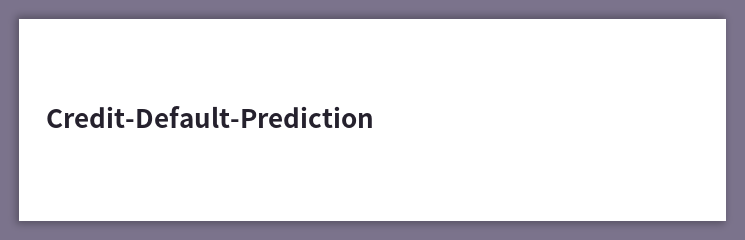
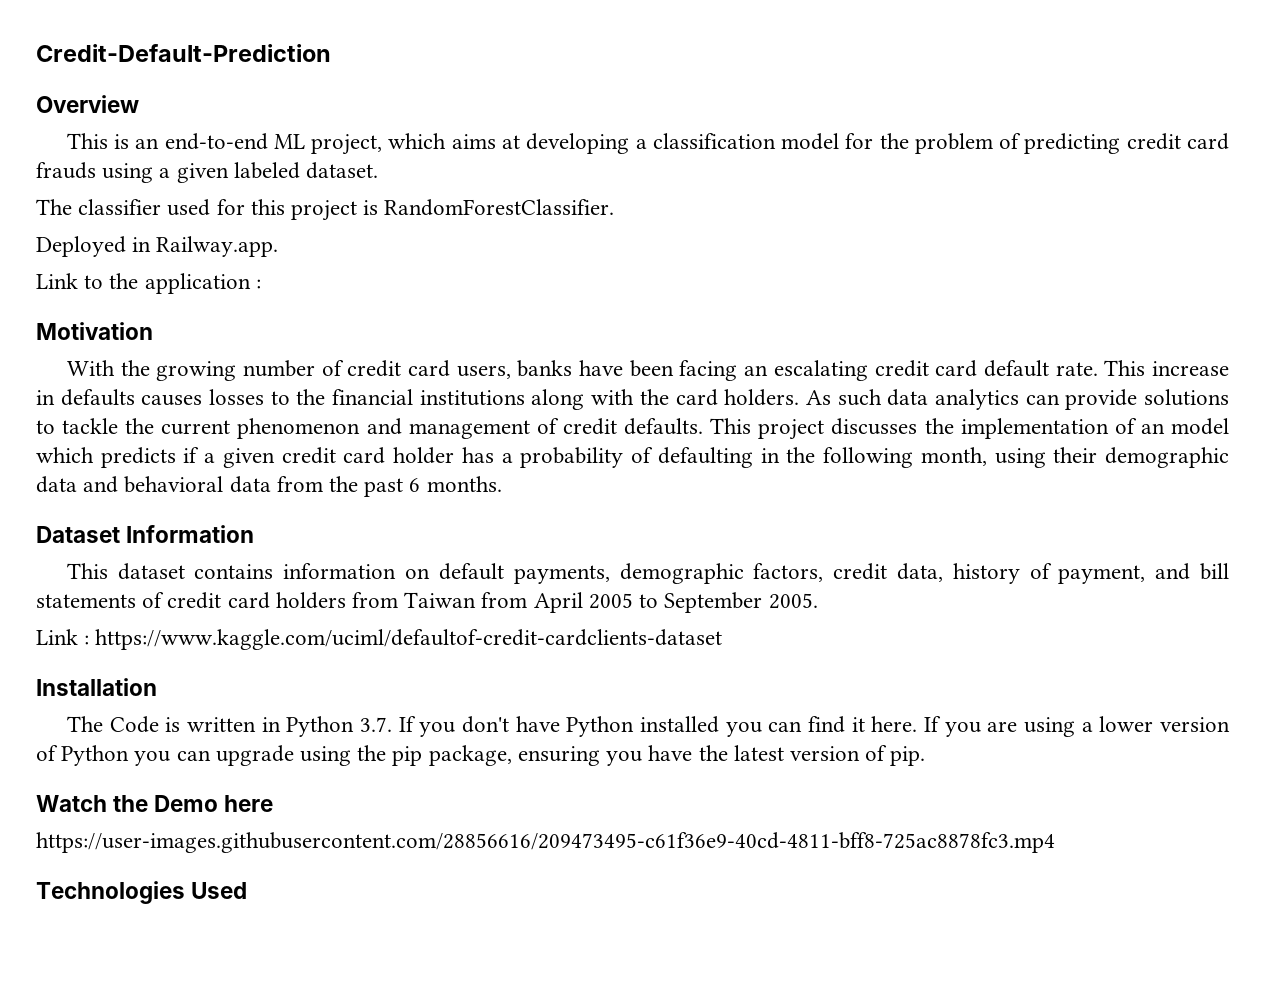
+ Overview
+ This is an end-to-end ML project, which aims at developing a classification model for the problem of predicting credit card frauds using a given labeled dataset.
+ The classifier used for this project is RandomForestClassifier.
+ Deployed in Railway.app.
+ Link to the application :
+ Motivation
+ With the growing number of credit card users, banks have been facing an escalating credit card default rate. This increase in defaults causes losses to the financial institutions along with the card holders. As such data analytics can provide solutions to tackle the current phenomenon and management of credit defaults. This project discusses the implementation of an model which predicts if a given credit card holder has a probability of defaulting in the following month, using their demographic data and behavioral data from the past 6 months.
+ Dataset Information
+ This dataset contains information on default payments, demographic factors, credit data, history of payment, and bill statements of credit card holders from Taiwan from April 2005 to September 2005.
+ Link : https://www.kaggle.com/uciml/defaultof-credit-cardclients-dataset
+ Installation
+ The Code is written in Python 3.7. If you don't have Python installed you can find it here. If you are using a lower version of Python you can upgrade using the pip package, ensuring you have the latest version of pip.
+ Watch the Demo here
+ https://user-images.githubusercontent.com/28856616/209473495-c61f36e9-40cd-4811-bff8-725ac8878fc3.mp4
+ Technologies Used

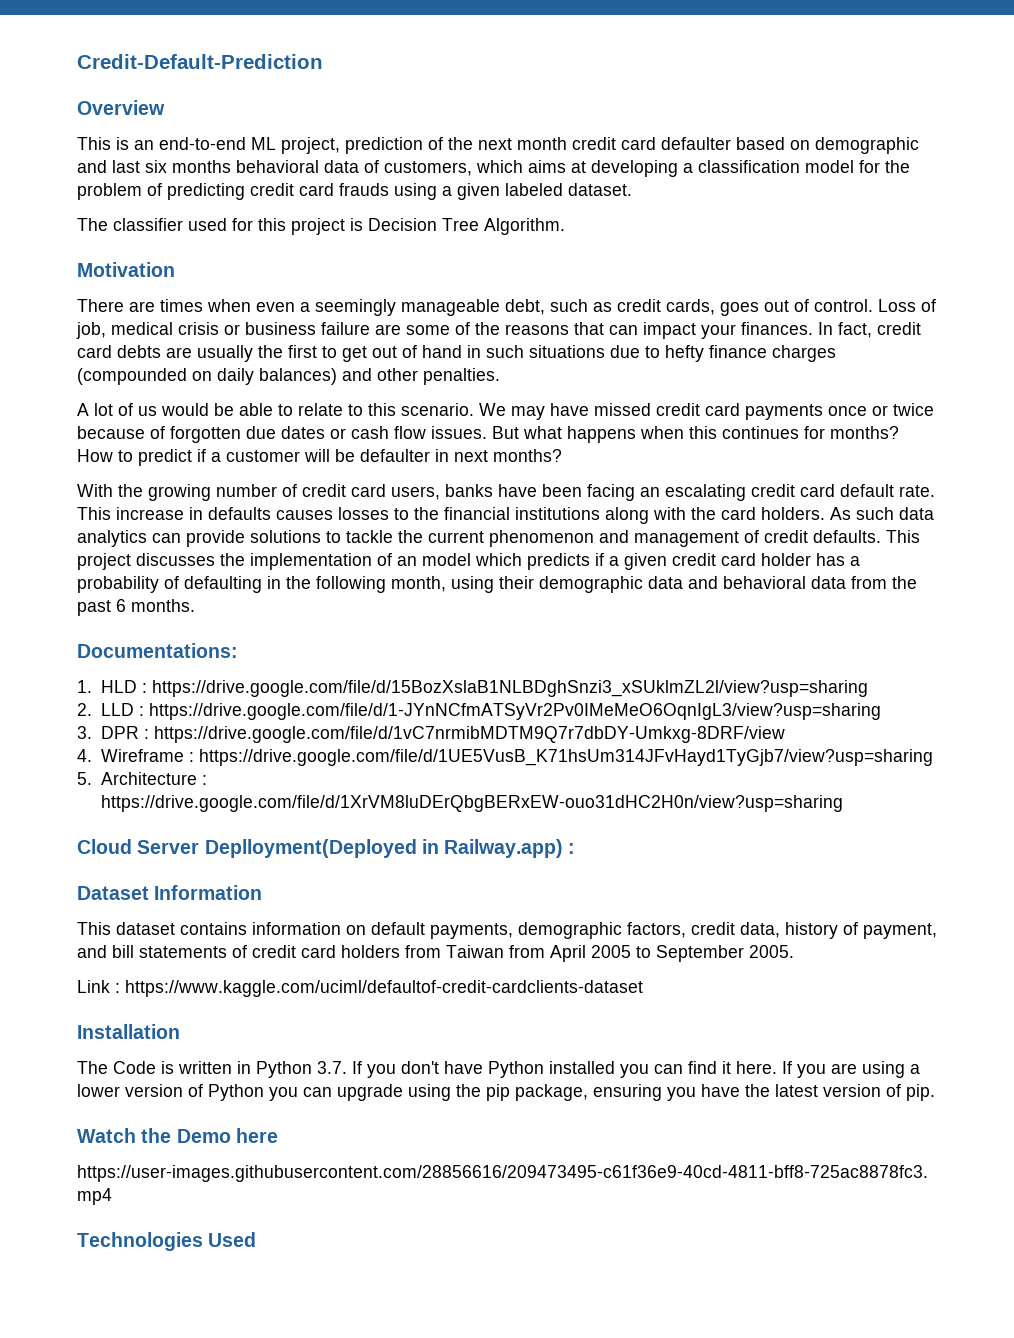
- This is an end-to-end ML project, which aims at developing a classification model for the problem of predicting credit card frauds using a given labeled dataset.
+ This is an end-to-end ML project, prediction of the next month credit card defaulter based on demographic and last six months behavioral data of customers, which aims at developing a classification model for the problem of predicting credit card frauds using a given labeled dataset.
- The classifier used for this project is RandomForestClassifier.
- Deployed in Railway.app.
- Link to the application :
+ The classifier used for this project is Decision Tree Algorithm.
  Motivation
+ There are times when even a seemingly manageable debt, such as credit cards, goes out of control. Loss of job, medical crisis or business failure are some of the reasons that can impact your finances. In fact, credit card debts are usually the first to get out of hand in such situations due to hefty finance charges (compounded on daily balances) and other penalties.
+ A lot of us would be able to relate to this scenario. We may have missed credit card payments once or twice because of forgotten due dates or cash flow issues. But what happens when this continues for months? How to predict if a customer will be defaulter in next months?
+ Documentations:
+ 1. HLD : https://drive.google.com/file/d/15BozXslaB1NLBDghSnzi3_xSUklmZL2l/view?usp=sharing
+ 2. LLD : https://drive.google.com/file/d/1-JYnNCfmATSyVr2Pv0IMeMeO6OqnIgL3/view?usp=sharing
+ 3. DPR : https://drive.google.com/file/d/1vC7nrmibMDTM9Q7r7dbDY-Umkxg-8DRF/view
+ 4. Wireframe : https://drive.google.com/file/d/1UE5VusB_K71hsUm314JFvHayd1TyGjb7/view?usp=sharing
+ 5. Architecture : https://drive.google.com/file/d/1XrVM8luDErQbgBERxEW-ouo31dHC2H0n/view?usp=sharing
+ Cloud Server Deplloyment(Deployed in Railway.app) :

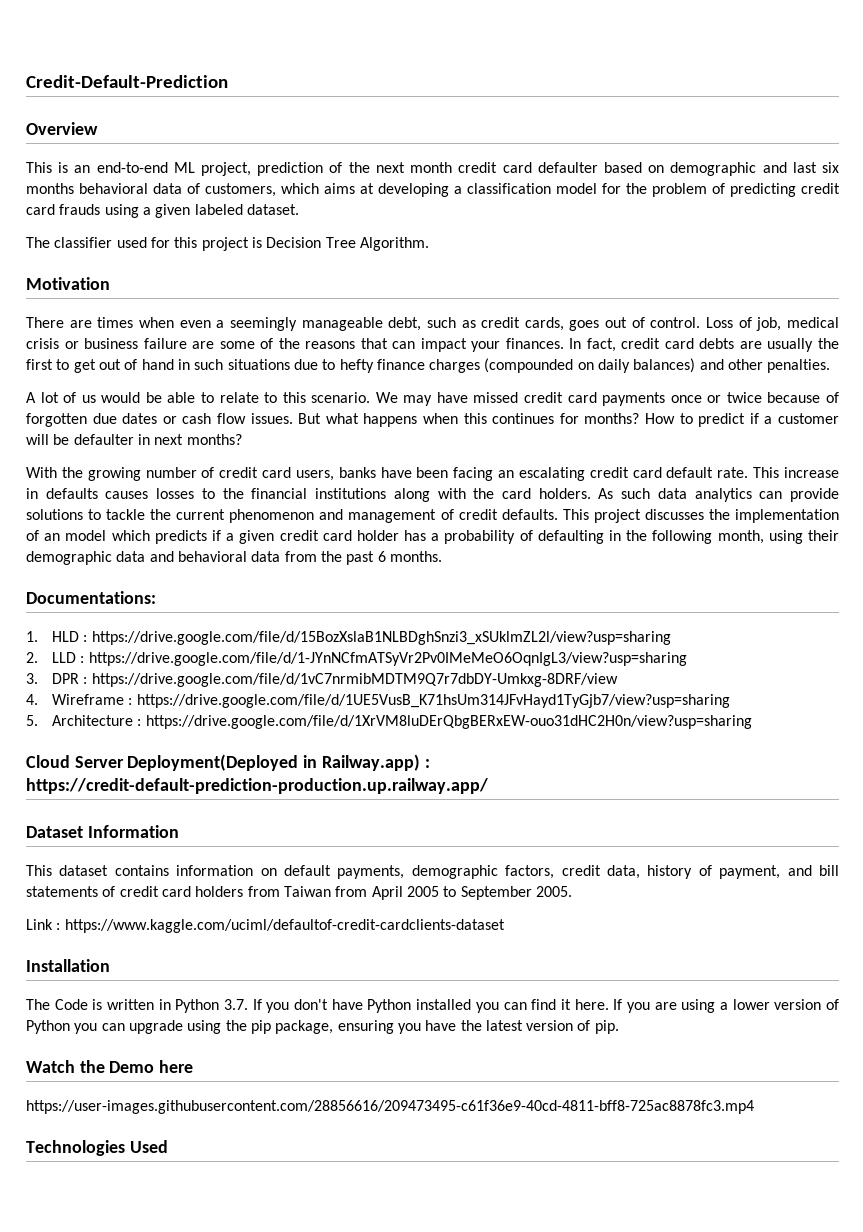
- Cloud Server Deplloyment(Deployed in Railway.app) :
+ Cloud Server Deployment(Deployed in Railway.app) : https://credit-default-prediction-production.up.railway.app/

